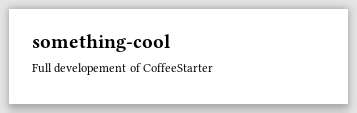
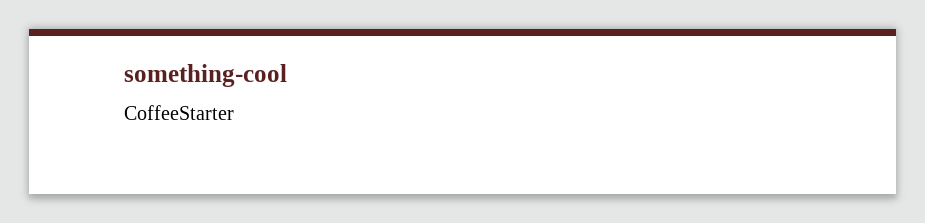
- Full developement of CoffeeStarter
+ CoffeeStarter

